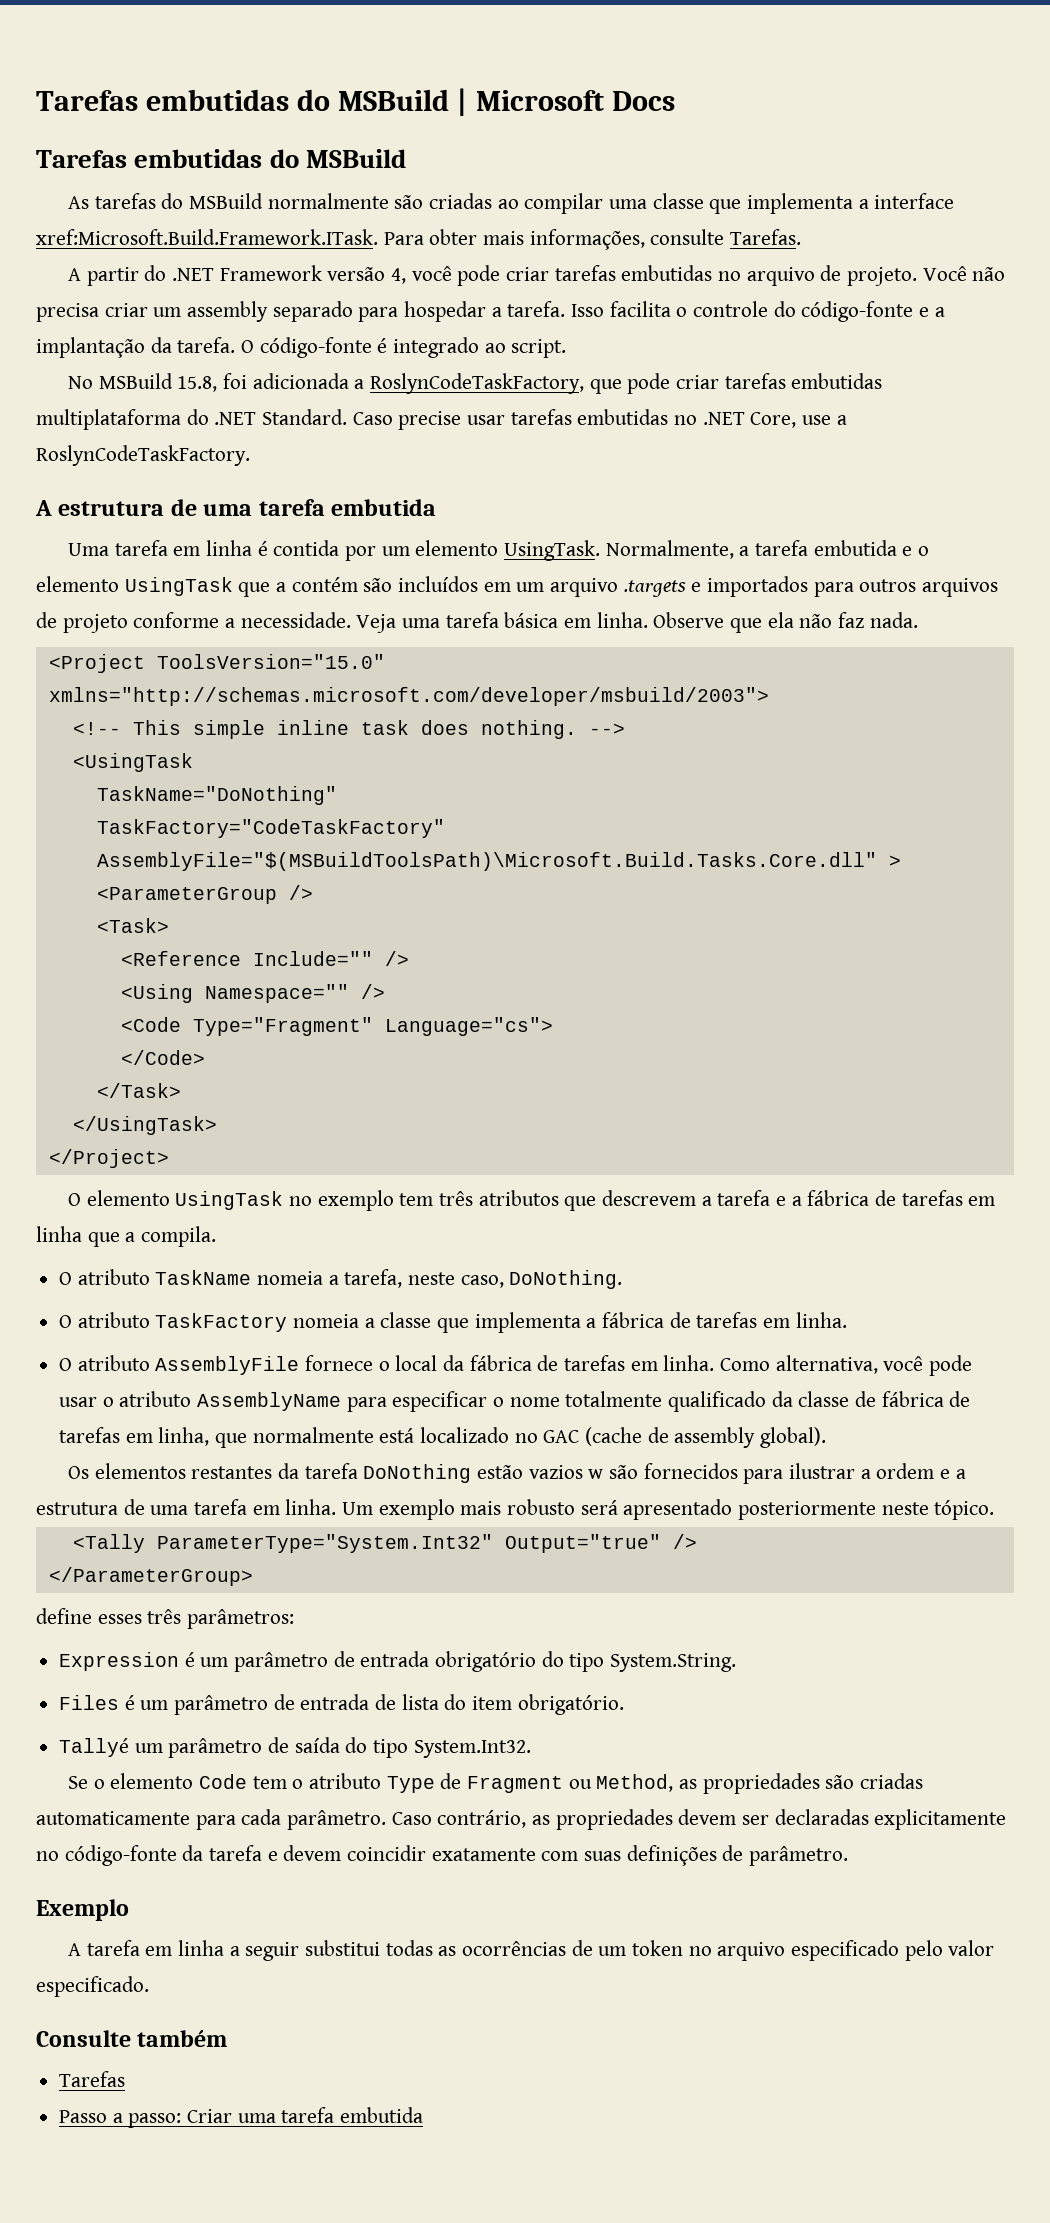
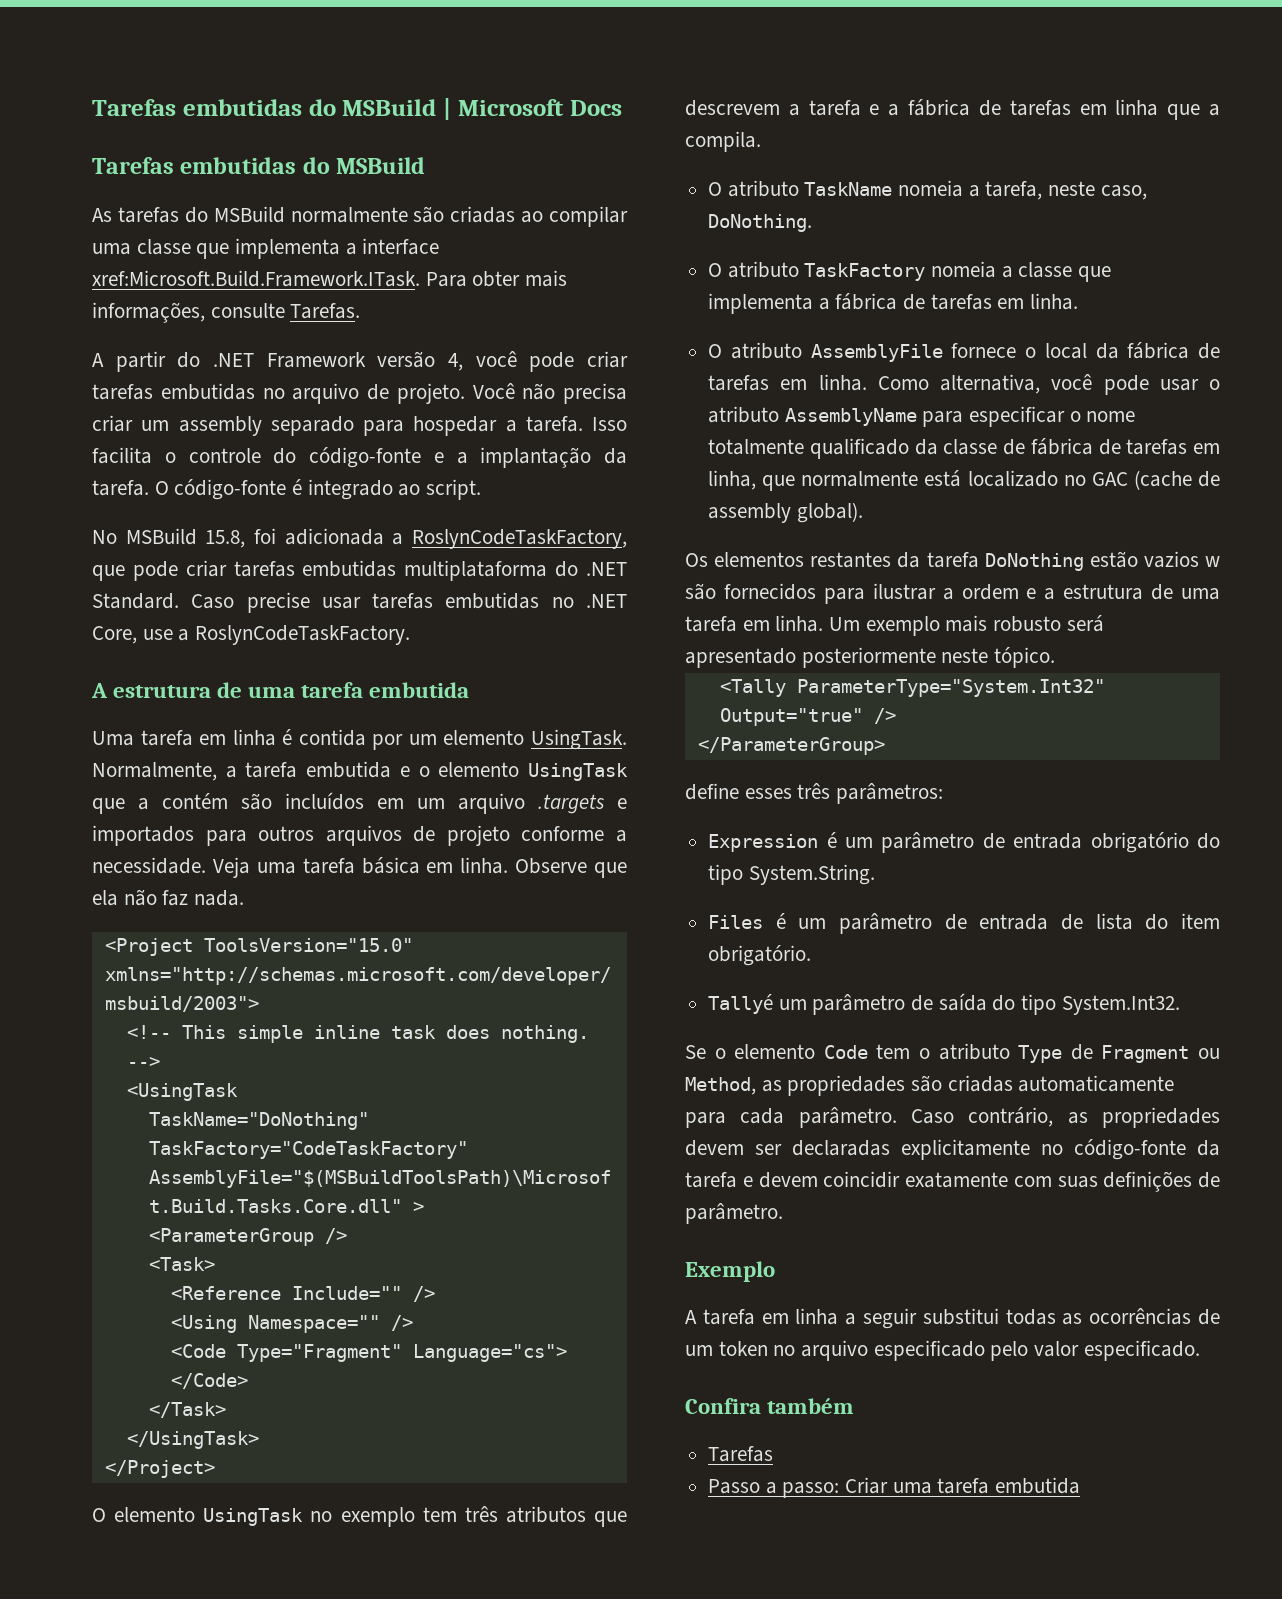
- Consulte também
+ Confira também

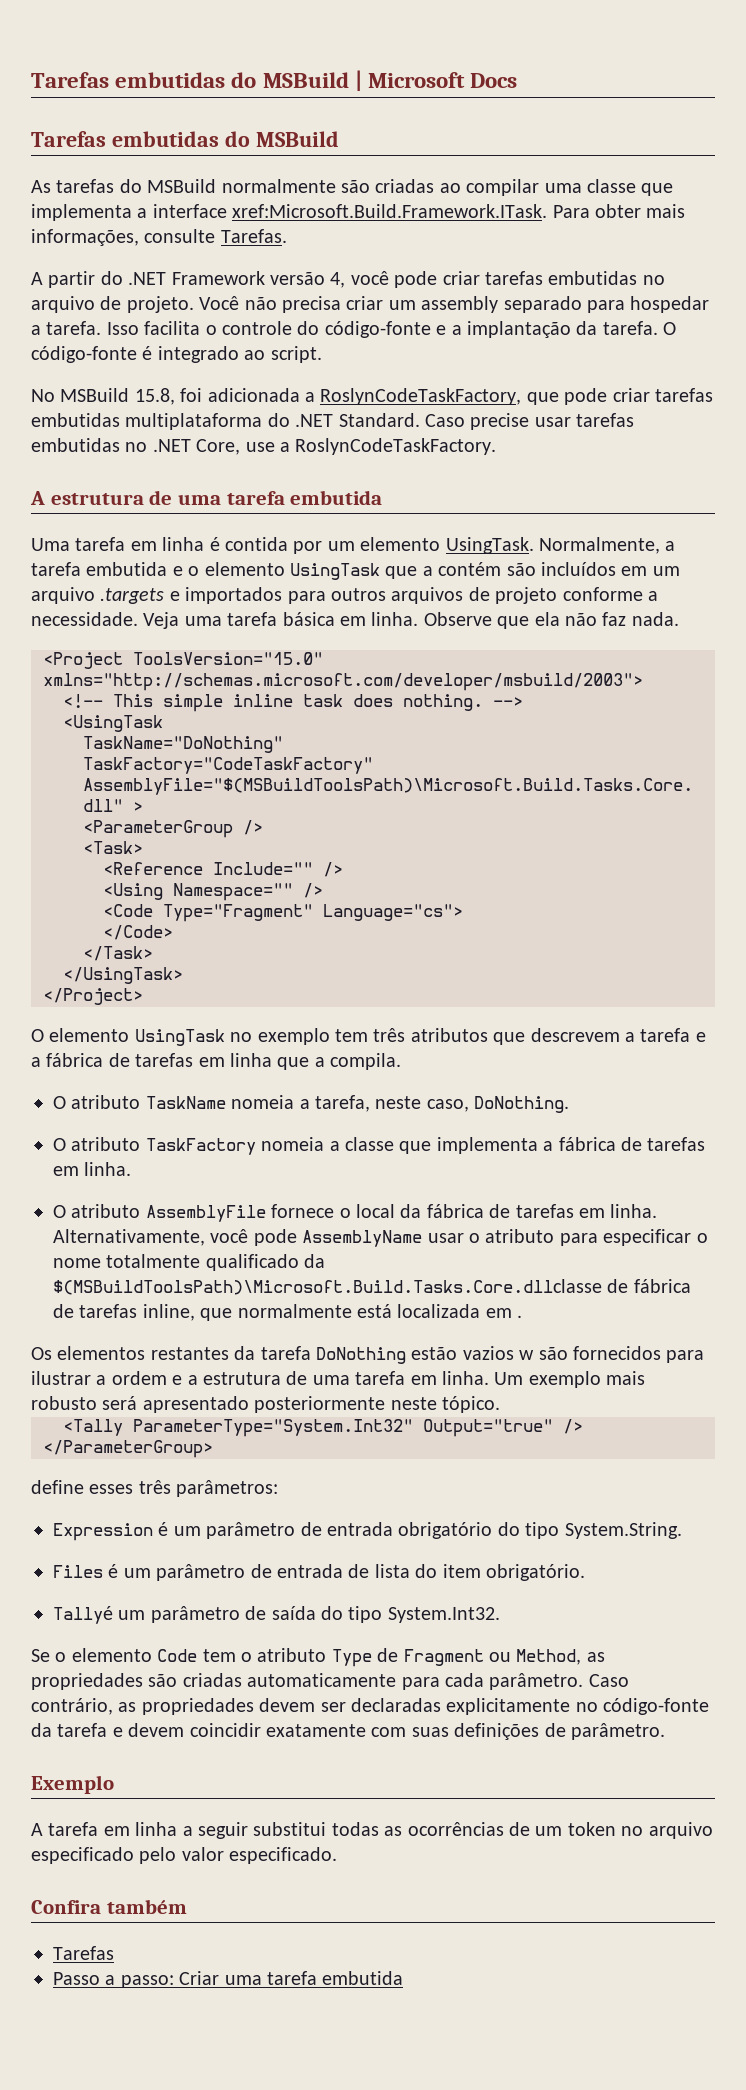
- Como alternativa, você pode usar o atributo AssemblyName para especificar o nome totalmente qualificado da classe de fábrica de tarefas em linha, que normalmente está localizado no GAC (cache de assembly global).
+ Alternativamente, você pode AssemblyName usar o atributo para especificar o nome totalmente qualificado da $(MSBuildToolsPath)\Microsoft.Build.Tasks.Core.dllclasse de fábrica de tarefas inline, que normalmente está localizada em .

